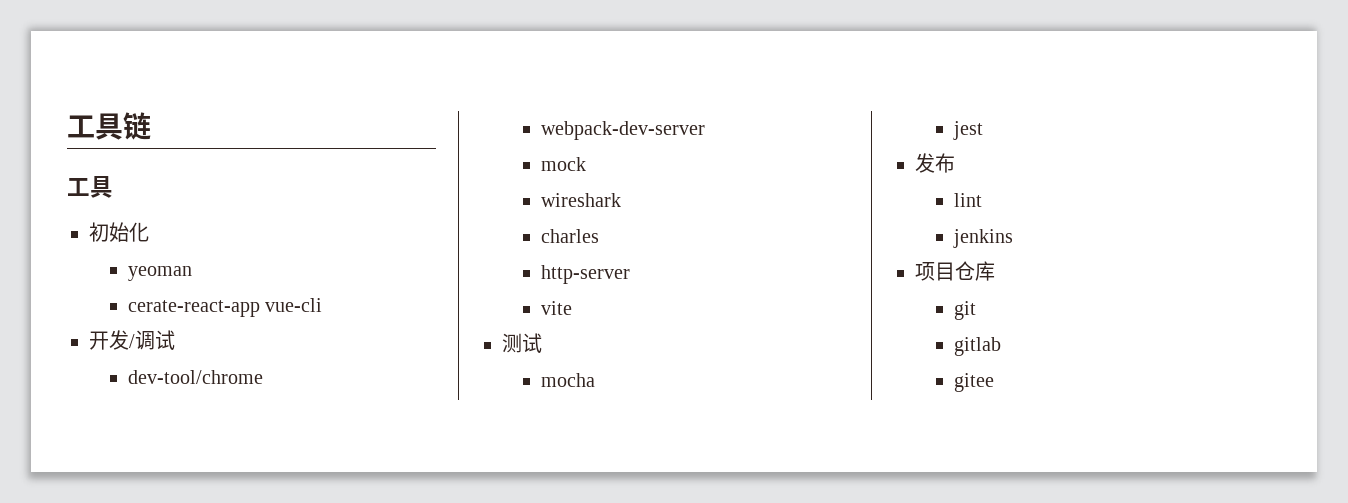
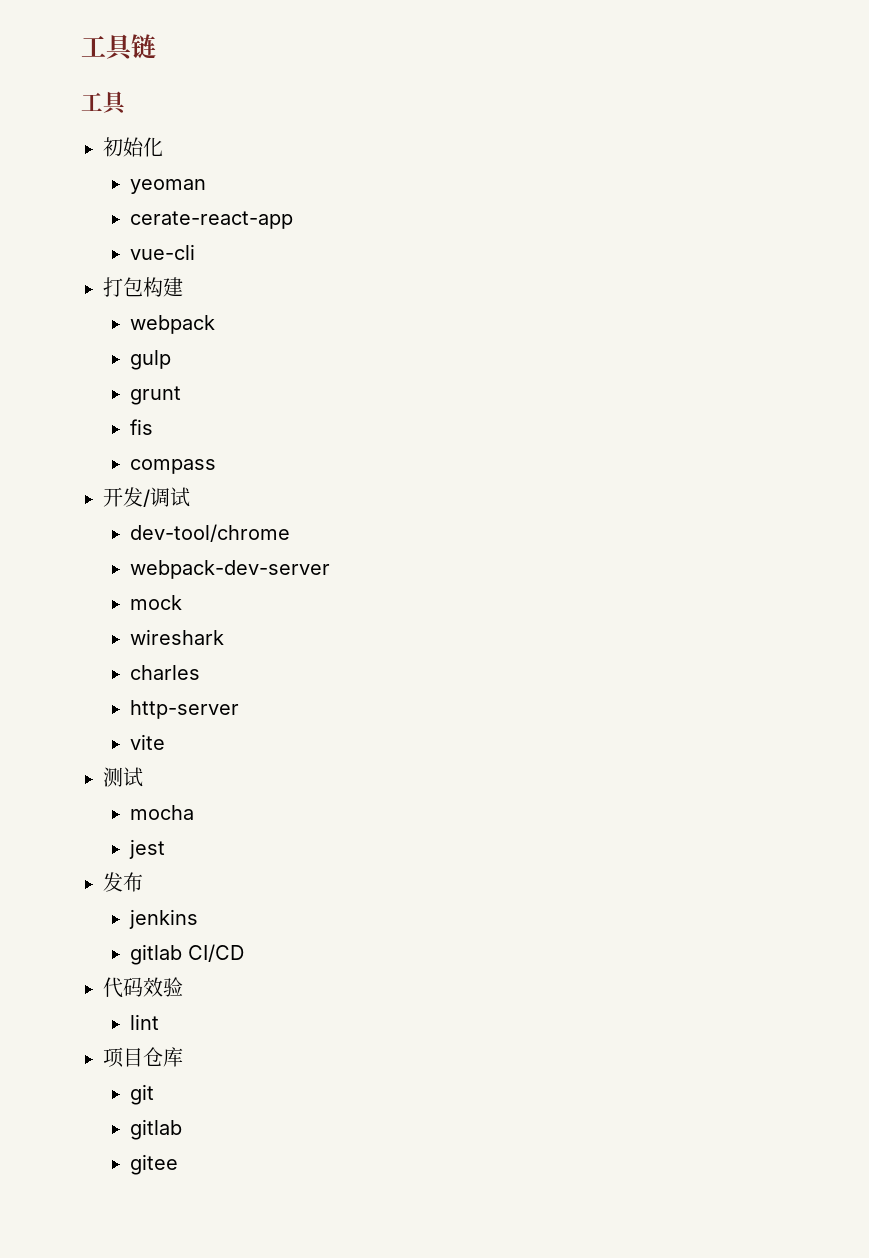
- cerate-react-app vue-cli
+ cerate-react-app
+ vue-cli
+ 打包构建
+ webpack
+ gulp
+ grunt
+ fis
+ compass
+ jenkins
+ gitlab CI/CD
+ 代码效验
- jenkins

